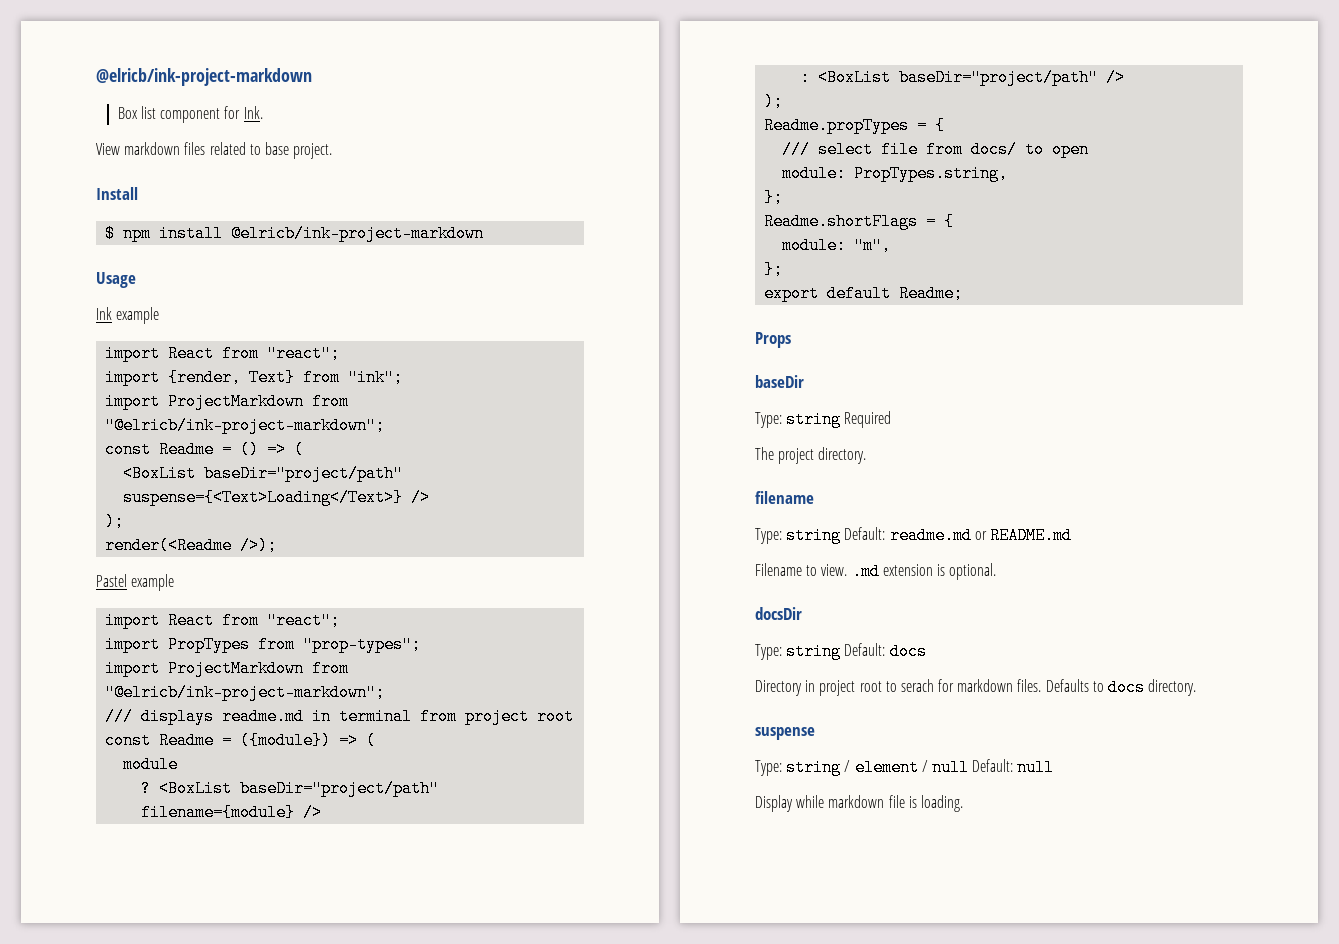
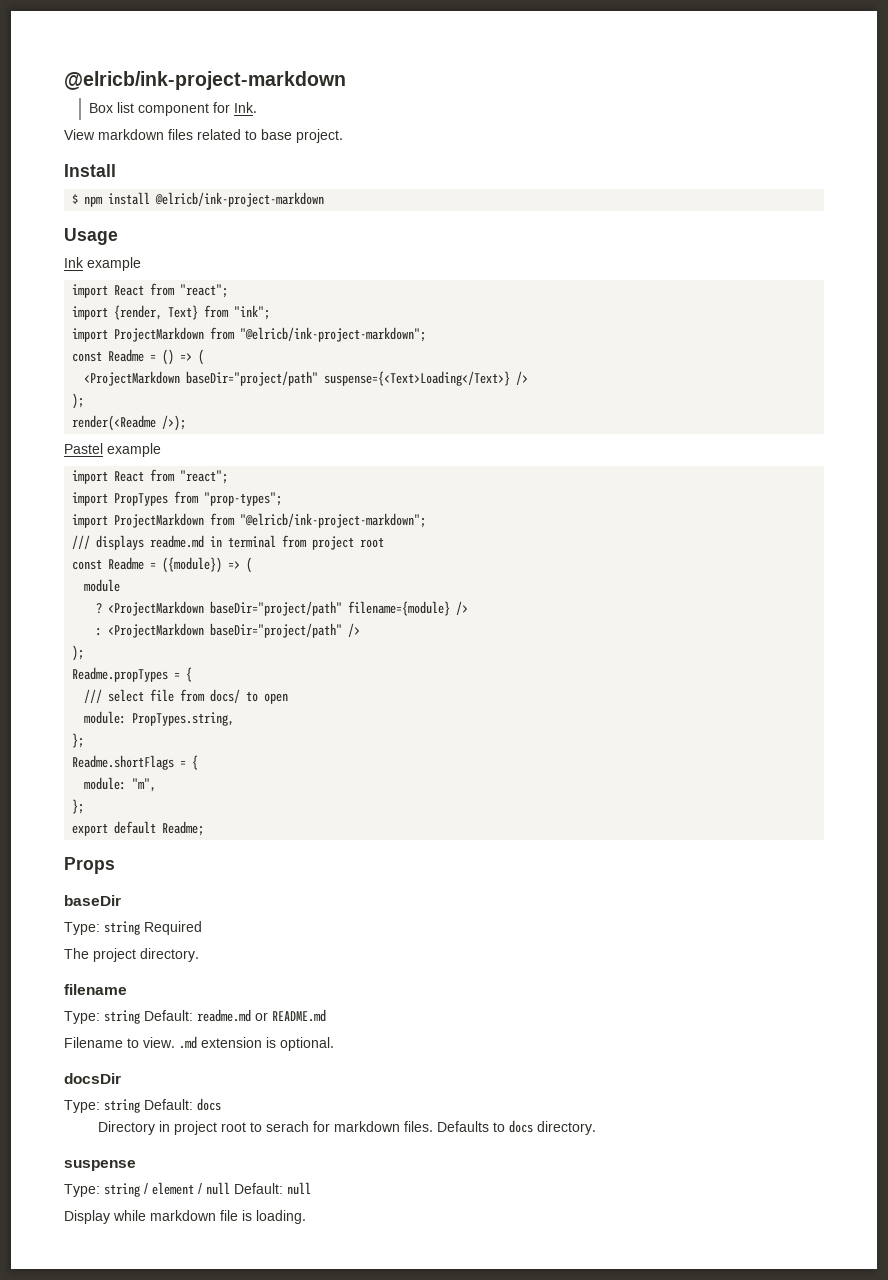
- <BoxList baseDir="project/path" suspense={<Text>Loading</Text>} />
+ <ProjectMarkdown baseDir="project/path" suspense={<Text>Loading</Text>} />
- <BoxList baseDir="project/path" filename={module} />
+ <ProjectMarkdown baseDir="project/path" filename={module} />
- : <BoxList baseDir="project/path" />
+ : <ProjectMarkdown baseDir="project/path" />

